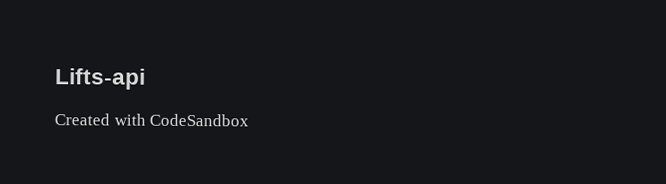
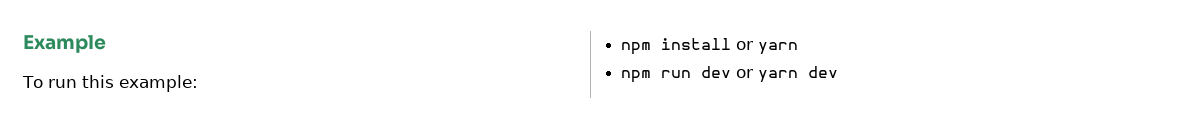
- Lifts-api
- Created with CodeSandbox
+ Example
+ To run this example:
+ npm install or yarn
+ npm run dev or yarn dev

